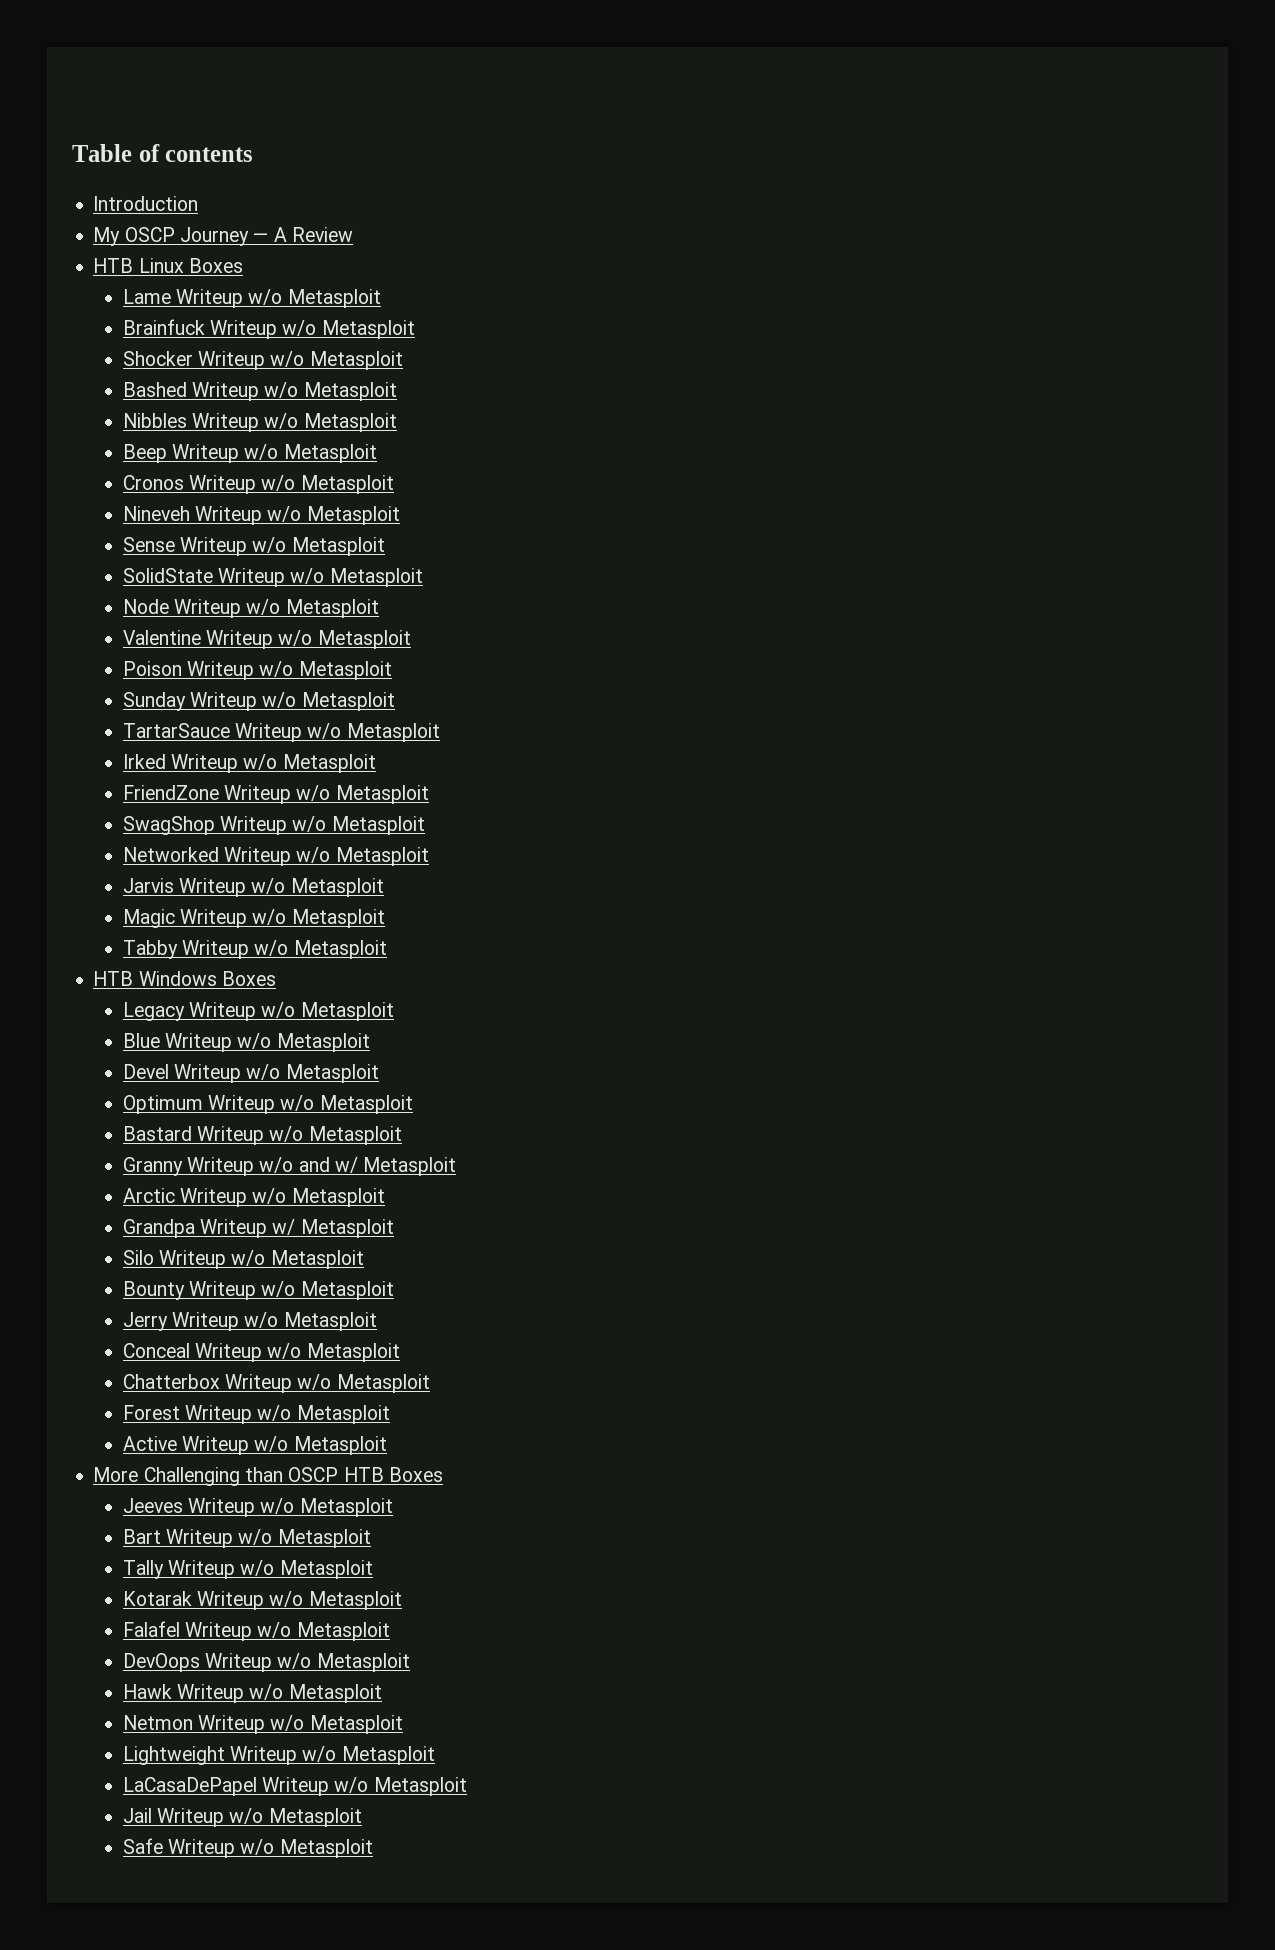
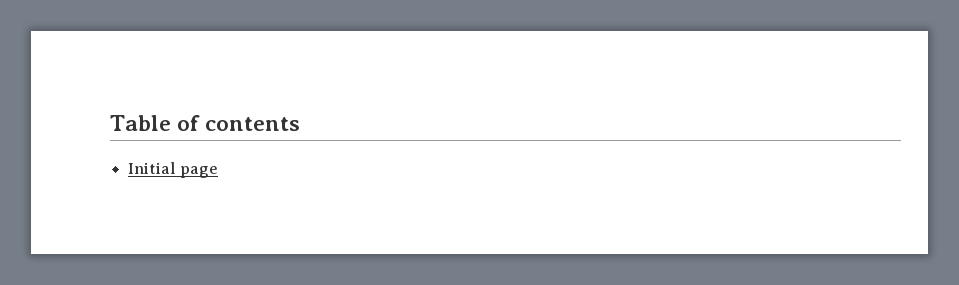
- Introduction
- My OSCP Journey — A Review
- HTB Linux Boxes
- Lame Writeup w/o Metasploit
- Brainfuck Writeup w/o Metasploit
- Shocker Writeup w/o Metasploit
- Bashed Writeup w/o Metasploit
- Nibbles Writeup w/o Metasploit
- Beep Writeup w/o Metasploit
- Cronos Writeup w/o Metasploit
- Nineveh Writeup w/o Metasploit
- Sense Writeup w/o Metasploit
- SolidState Writeup w/o Metasploit
- Node Writeup w/o Metasploit
- Valentine Writeup w/o Metasploit
- Poison Writeup w/o Metasploit
- Sunday Writeup w/o Metasploit
- TartarSauce Writeup w/o Metasploit
- Irked Writeup w/o Metasploit
- FriendZone Writeup w/o Metasploit
- SwagShop Writeup w/o Metasploit
- Networked Writeup w/o Metasploit
- Jarvis Writeup w/o Metasploit
- Magic Writeup w/o Metasploit
- Tabby Writeup w/o Metasploit
- HTB Windows Boxes
- Legacy Writeup w/o Metasploit
- Blue Writeup w/o Metasploit
- Devel Writeup w/o Metasploit
- Optimum Writeup w/o Metasploit
- Bastard Writeup w/o Metasploit
- Granny Writeup w/o and w/ Metasploit
- Arctic Writeup w/o Metasploit
- Grandpa Writeup w/ Metasploit
- Silo Writeup w/o Metasploit
- Bounty Writeup w/o Metasploit
- Jerry Writeup w/o Metasploit
- Conceal Writeup w/o Metasploit
- Chatterbox Writeup w/o Metasploit
- Forest Writeup w/o Metasploit
- Active Writeup w/o Metasploit
- More Challenging than OSCP HTB Boxes
- Jeeves Writeup w/o Metasploit
- Bart Writeup w/o Metasploit
- Tally Writeup w/o Metasploit
- Kotarak Writeup w/o Metasploit
- Falafel Writeup w/o Metasploit
- DevOops Writeup w/o Metasploit
- Hawk Writeup w/o Metasploit
- Netmon Writeup w/o Metasploit
- Lightweight Writeup w/o Metasploit
- LaCasaDePapel Writeup w/o Metasploit
- Jail Writeup w/o Metasploit
- Safe Writeup w/o Metasploit
+ Initial page

